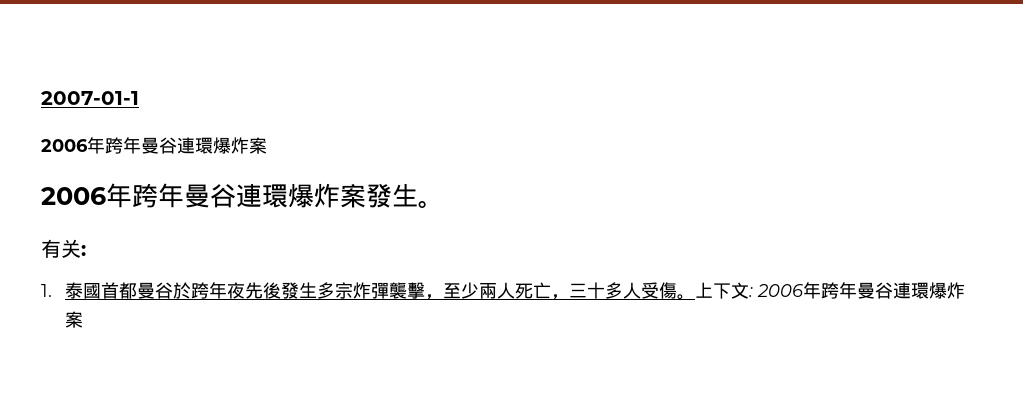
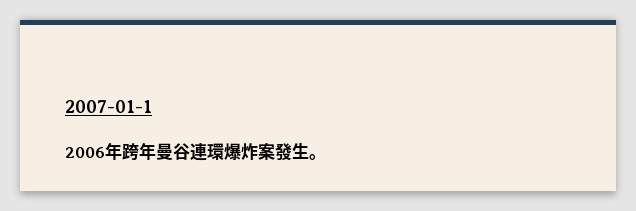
  2007-01-1
- 2006年跨年曼谷連環爆炸案
  2006年跨年曼谷連環爆炸案發生。
- 有关:
- 1.泰國首都曼谷於跨年夜先後發生多宗炸彈襲擊，至少兩人死亡，三十多人受傷。上下文: 2006年跨年曼谷連環爆炸案

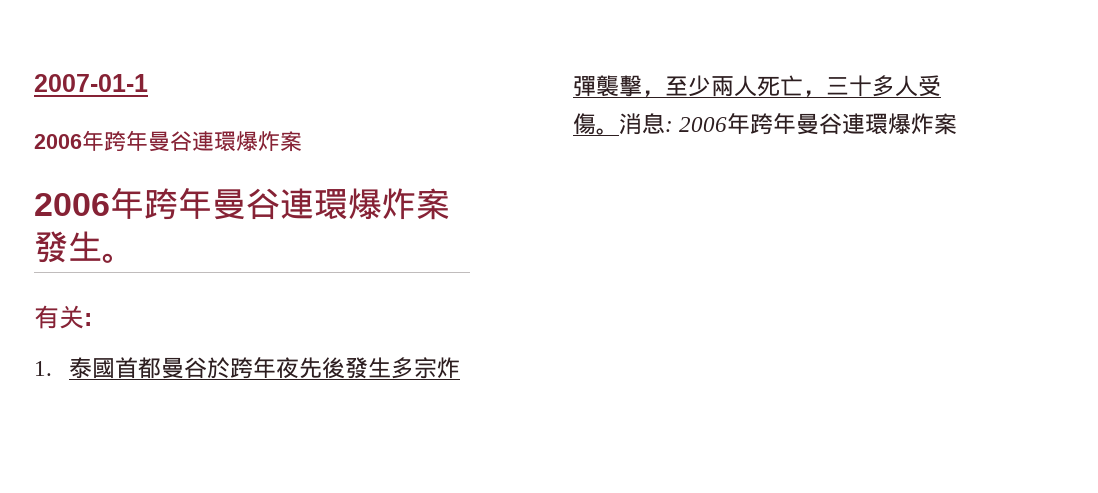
  2007-01-1
+ 2006年跨年曼谷連環爆炸案
  2006年跨年曼谷連環爆炸案發生。
+ 有关:
+ 1.泰國首都曼谷於跨年夜先後發生多宗炸彈襲擊，至少兩人死亡，三十多人受傷。消息: 2006年跨年曼谷連環爆炸案

